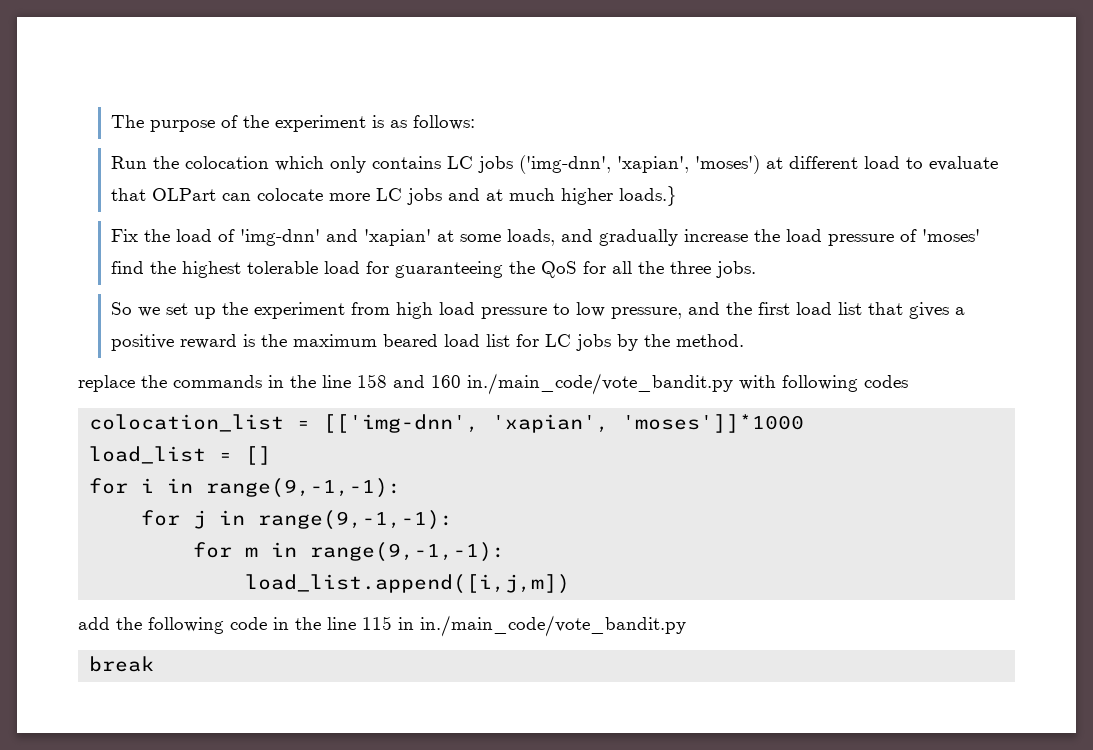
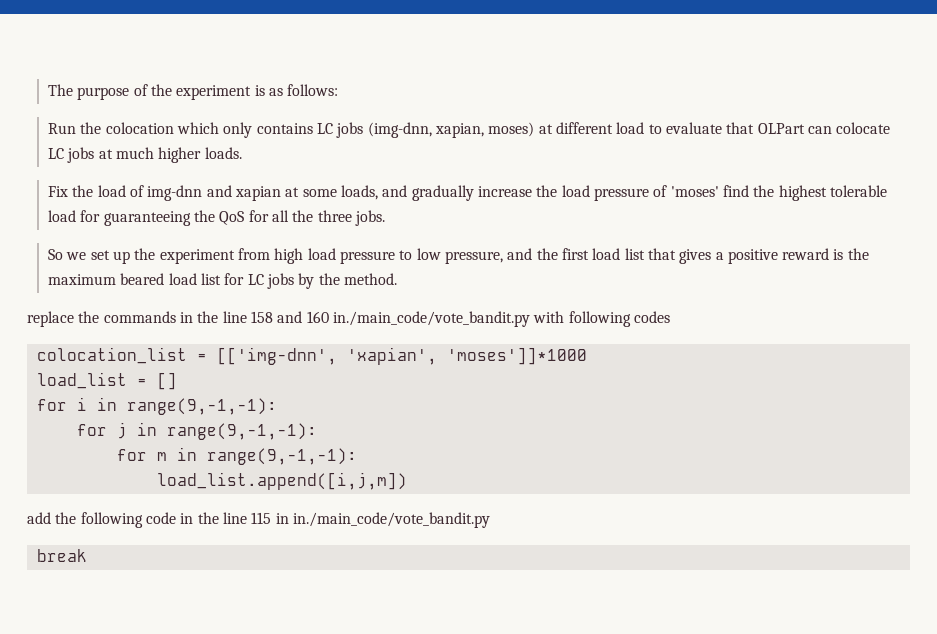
- Run the colocation which only contains LC jobs ('img-dnn', 'xapian', 'moses') at different load to evaluate that OLPart can colocate more LC jobs and at much higher loads.}
+ Run the colocation which only contains LC jobs (img-dnn, xapian, moses) at different load to evaluate that OLPart can colocate LC jobs at much higher loads.
- Fix the load of 'img-dnn' and 'xapian' at some loads, and gradually increase the load pressure of 'moses' find the highest tolerable load for guaranteeing the QoS for all the three jobs.
+ Fix the load of img-dnn and xapian at some loads, and gradually increase the load pressure of 'moses' find the highest tolerable load for guaranteeing the QoS for all the three jobs.

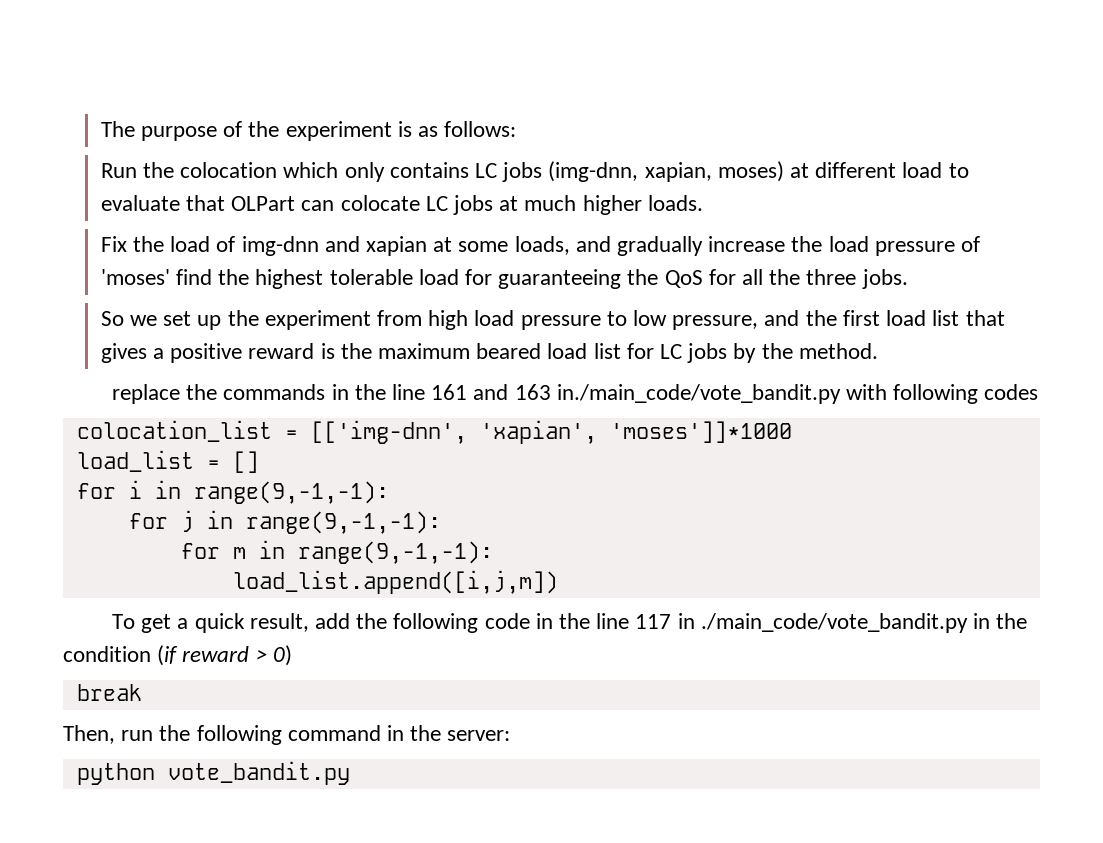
- replace the commands in the line 158 and 160 in./main_code/vote_bandit.py with following codes
+ replace the commands in the line 161 and 163 in./main_code/vote_bandit.py with following codes
- add the following code in the line 115 in in./main_code/vote_bandit.py
+ To get a quick result, add the following code in the line 117 in ./main_code/vote_bandit.py in the condition (if reward > 0)
  break
+ Then, run the following command in the server:
+ python vote_bandit.py

